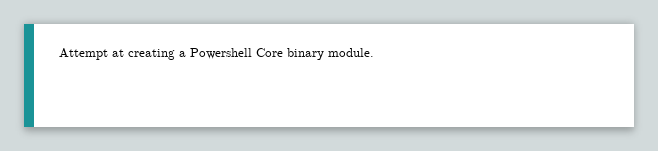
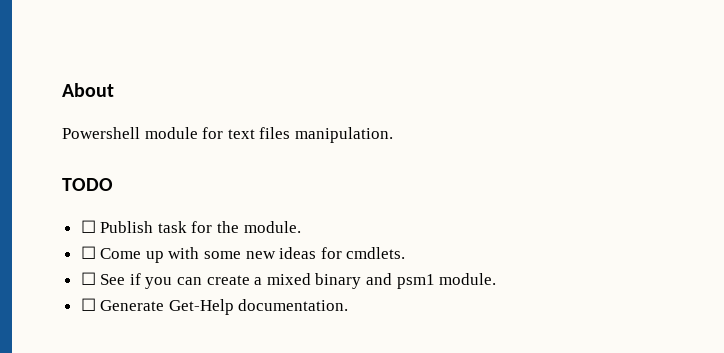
- Attempt at creating a Powershell Core binary module.
+ About
+ Powershell module for text files manipulation.
+ TODO
+ ☐ Publish task for the module.
+ ☐ Come up with some new ideas for cmdlets.
+ ☐ See if you can create a mixed binary and psm1 module.
+ ☐ Generate Get-Help documentation.

